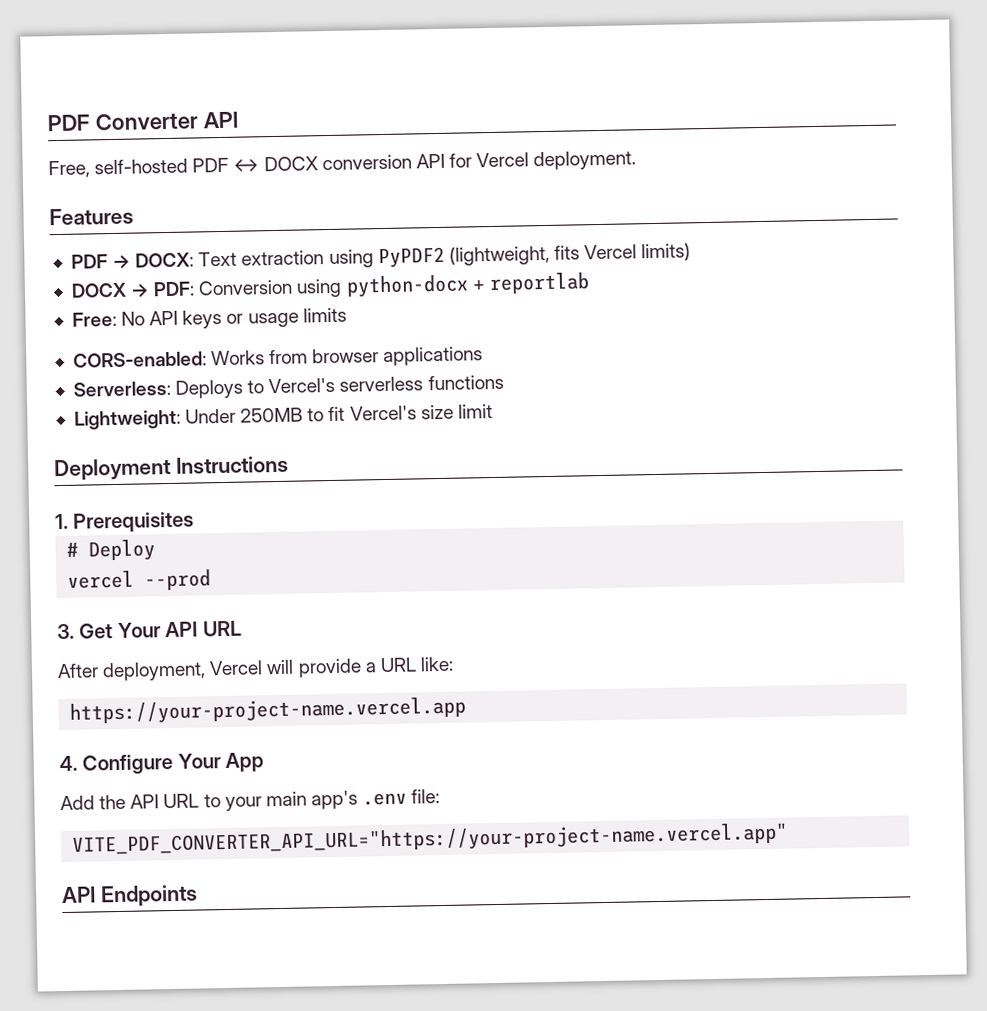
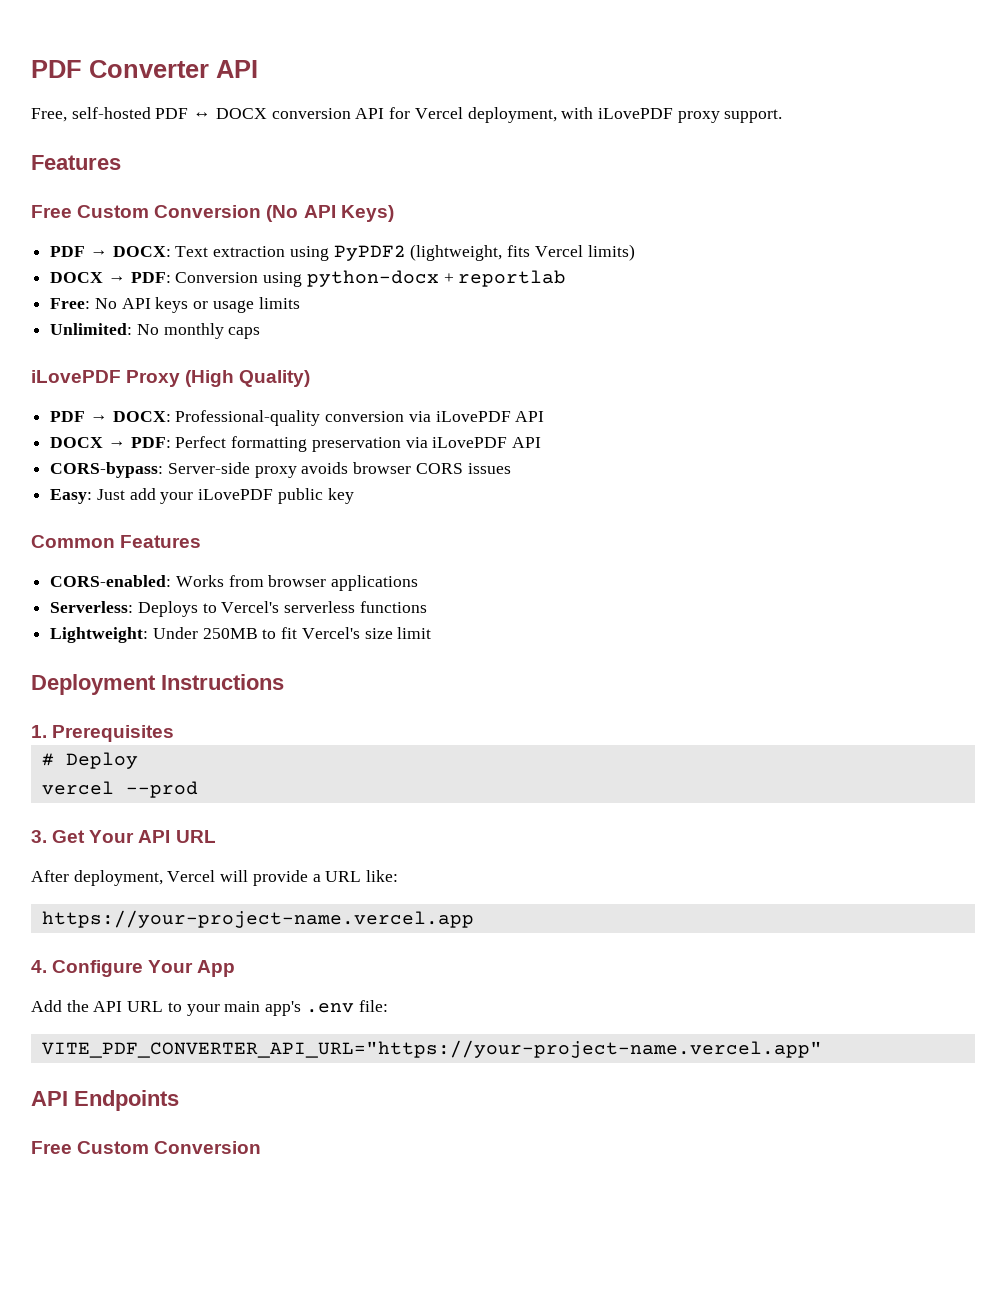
- Free, self-hosted PDF ↔ DOCX conversion API for Vercel deployment.
+ Free, self-hosted PDF ↔ DOCX conversion API for Vercel deployment, with iLovePDF proxy support.
  Features
+ Free Custom Conversion (No API Keys)
+ Unlimited: No monthly caps
+ iLovePDF Proxy (High Quality)
+ PDF → DOCX: Professional-quality conversion via iLovePDF API
+ DOCX → PDF: Perfect formatting preservation via iLovePDF API
+ CORS-bypass: Server-side proxy avoids browser CORS issues
+ Easy: Just add your iLovePDF public key
+ Common Features
  API Endpoints
+ Free Custom Conversion

